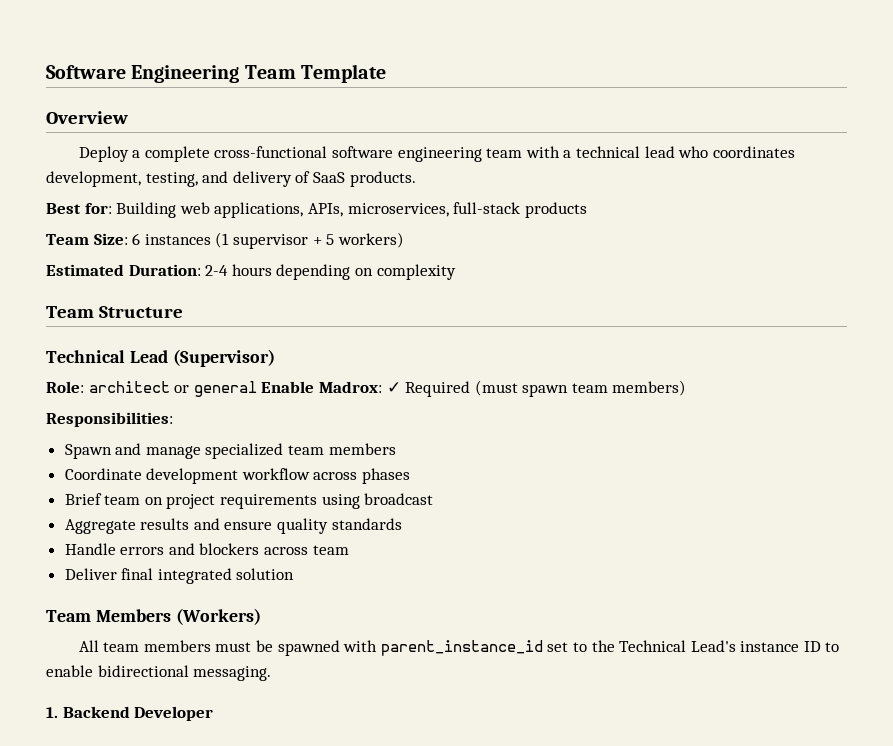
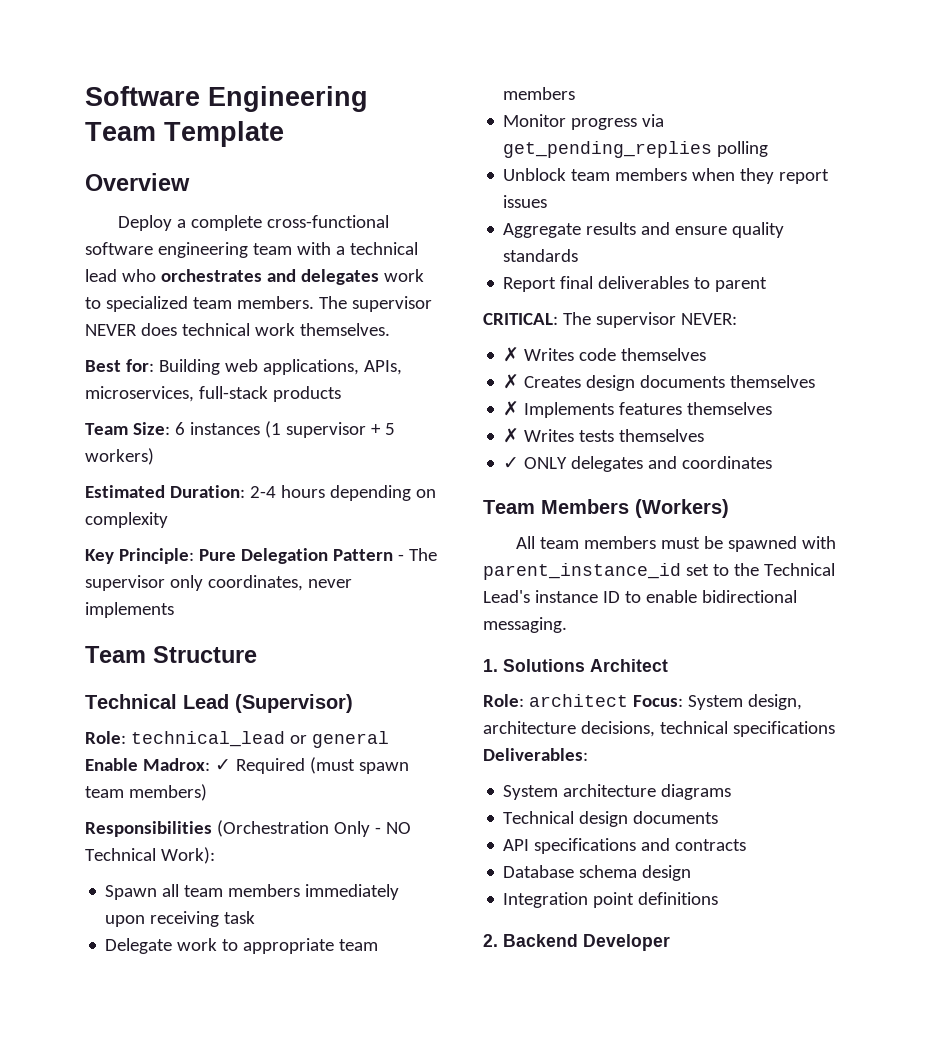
- Deploy a complete cross-functional software engineering team with a technical lead who coordinates development, testing, and delivery of SaaS products.
+ Deploy a complete cross-functional software engineering team with a technical lead who orchestrates and delegates work to specialized team members. The supervisor NEVER does technical work themselves.
+ Key Principle: Pure Delegation Pattern - The supervisor only coordinates, never implements
- Role: architect or general Enable Madrox: ✓ Required (must spawn team members)
+ Role: technical_lead or general Enable Madrox: ✓ Required (must spawn team members)
- Responsibilities:
- Spawn and manage specialized team members
- Coordinate development workflow across phases
- Brief team on project requirements using broadcast
+ Responsibilities (Orchestration Only - NO Technical Work):
+ Spawn all team members immediately upon receiving task
+ Delegate work to appropriate team members
+ Monitor progress via get_pending_replies polling
+ Unblock team members when they report issues
- Handle errors and blockers across team
- Deliver final integrated solution
+ Report final deliverables to parent
+ CRITICAL: The supervisor NEVER:
+ ✗ Writes code themselves
+ ✗ Creates design documents themselves
+ ✗ Implements features themselves
+ ✗ Writes tests themselves
+ ✓ ONLY delegates and coordinates
- 1. Backend Developer
+ 1. Solutions Architect
+ Role: architect Focus: System design, architecture decisions, technical specifications Deliverables:
+ System architecture diagrams
+ Technical design documents
+ API specifications and contracts
+ Database schema design
+ Integration point definitions
+ 2. Backend Developer

